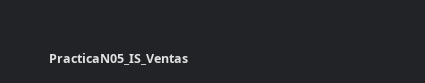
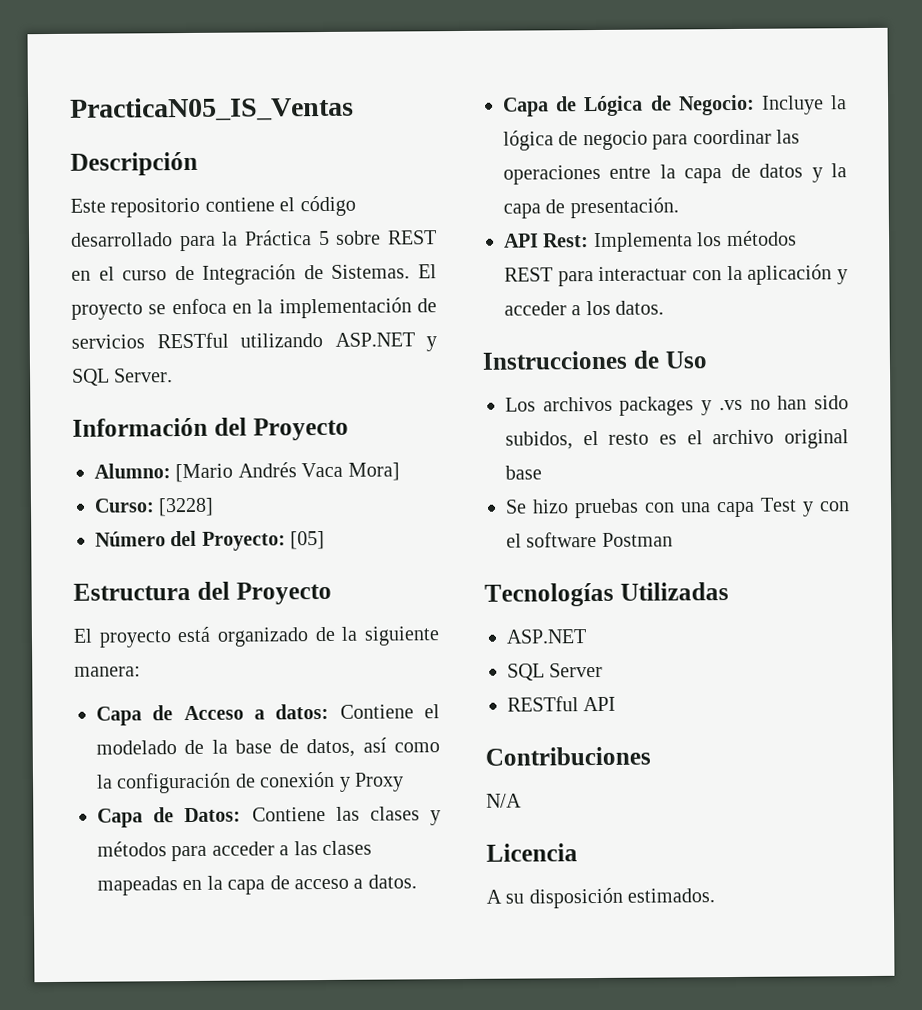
+ Descripción
+ Este repositorio contiene el código desarrollado para la Práctica 5 sobre REST en el curso de Integración de Sistemas. El proyecto se enfoca en la implementación de servicios RESTful utilizando ASP.NET y SQL Server.
+ Información del Proyecto
+ Alumno: [Mario Andrés Vaca Mora]
+ Curso: [3228]
+ Número del Proyecto: [05]
+ Estructura del Proyecto
+ El proyecto está organizado de la siguiente manera:
+ Capa de Acceso a datos: Contiene el modelado de la base de datos, así como la configuración de conexión y Proxy
+ Capa de Datos: Contiene las clases y métodos para acceder a las clases mapeadas en la capa de acceso a datos.
+ Capa de Lógica de Negocio: Incluye la lógica de negocio para coordinar las operaciones entre la capa de datos y la capa de presentación.
+ API Rest: Implementa los métodos REST para interactuar con la aplicación y acceder a los datos.
+ Instrucciones de Uso
+ Los archivos packages y .vs no han sido subidos, el resto es el archivo original base
+ Se hizo pruebas con una capa Test y con el software Postman
+ Tecnologías Utilizadas
+ ASP.NET
+ SQL Server
+ RESTful API
+ Contribuciones
+ N/A
+ Licencia
+ A su disposición estimados.

